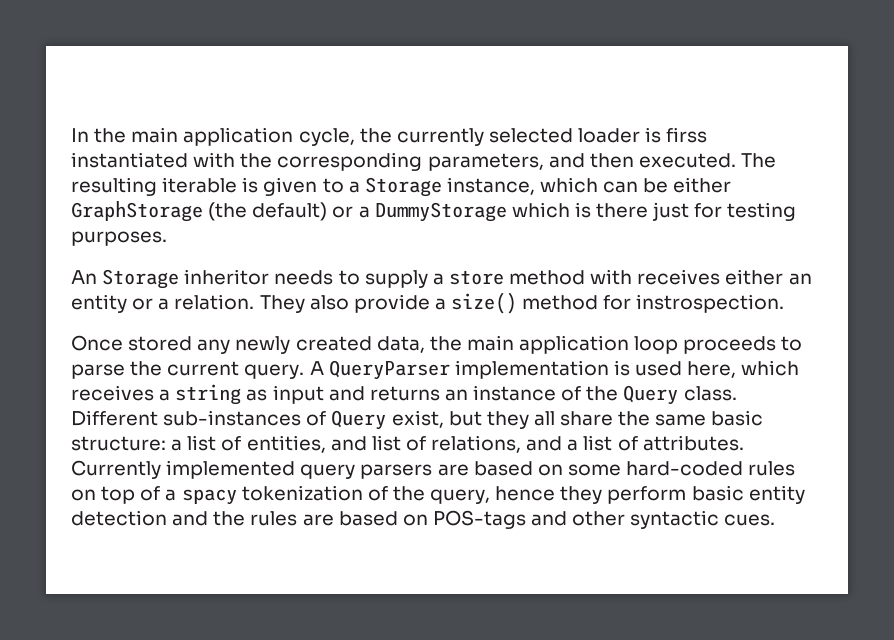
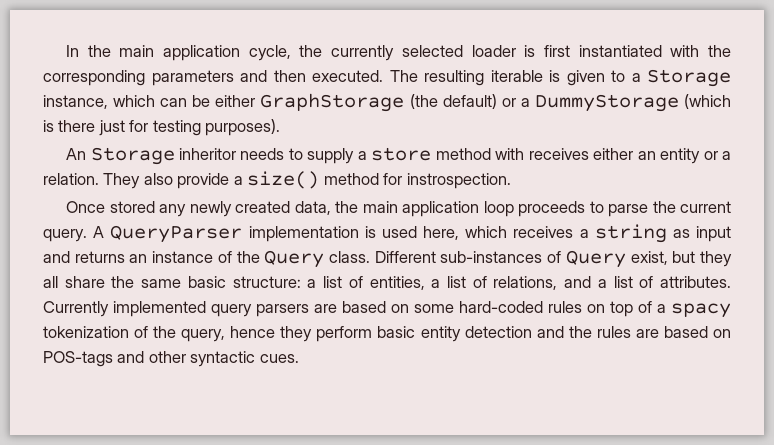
- In the main application cycle, the currently selected loader is firss instantiated with the corresponding parameters, and then executed.
+ In the main application cycle, the currently selected loader is first instantiated with the corresponding parameters and then executed.
- The resulting iterable is given to a Storage instance, which can be either GraphStorage (the default) or a DummyStorage which is there just for testing purposes.
+ The resulting iterable is given to a Storage instance, which can be either GraphStorage (the default) or a DummyStorage (which is there just for testing purposes).
- Different sub-instances of Query exist, but they all share the same basic structure: a list of entities, and list of relations, and a list of attributes.
+ Different sub-instances of Query exist, but they all share the same basic structure: a list of entities, a list of relations, and a list of attributes.

